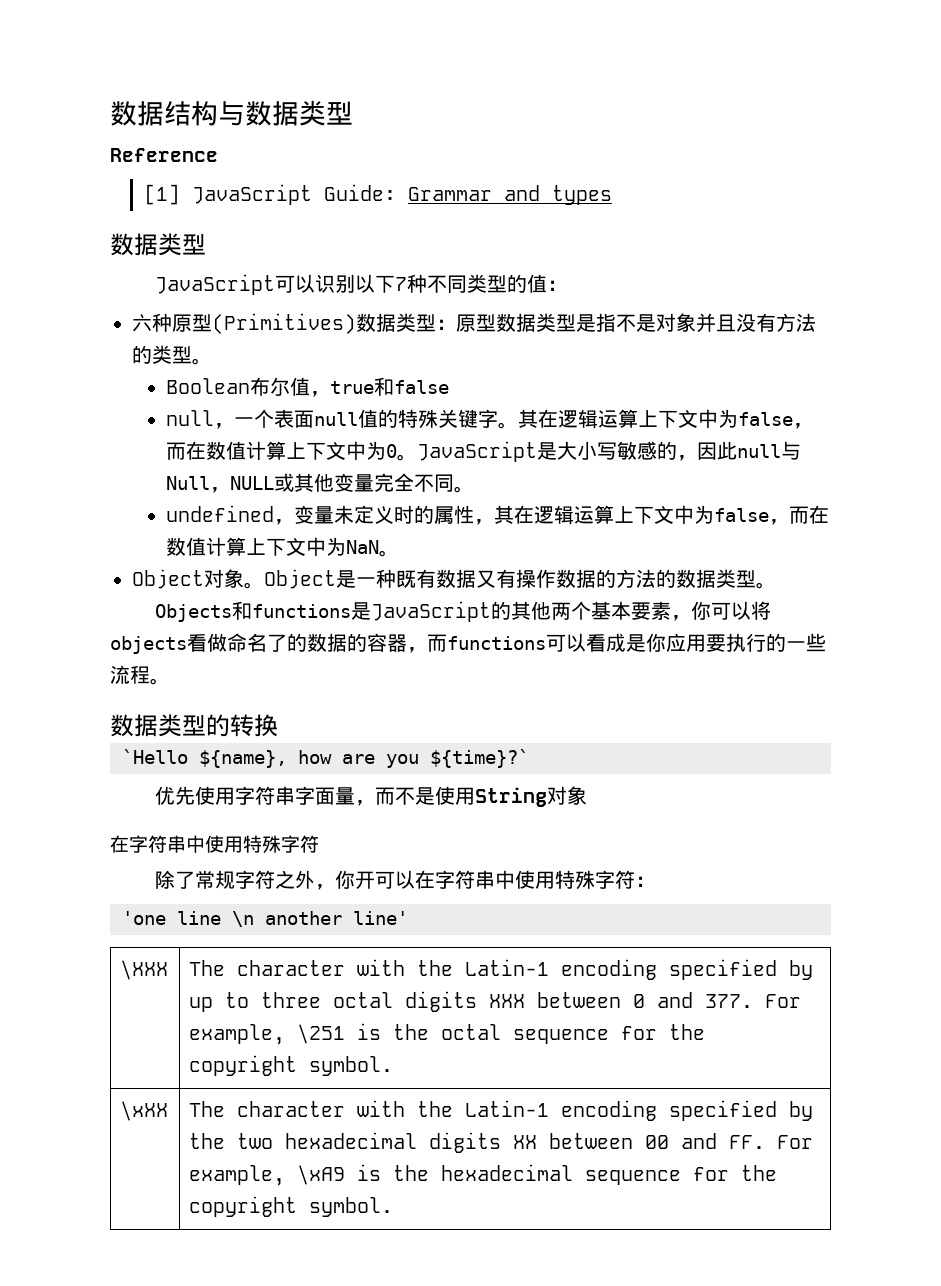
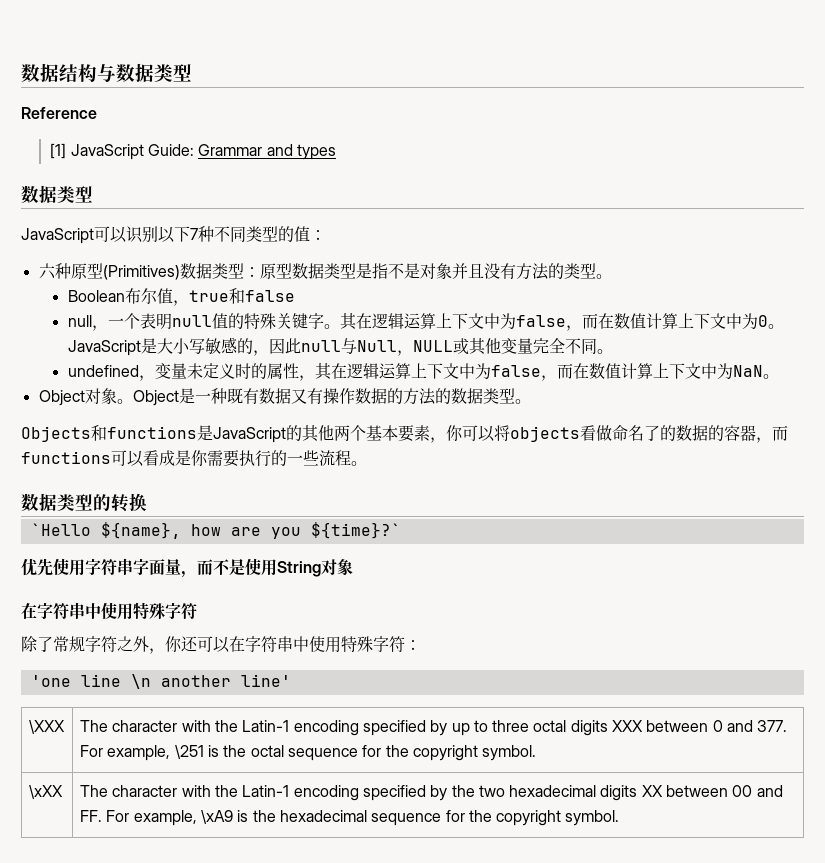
- null，一个表面null值的特殊关键字。
+ null，一个表明null值的特殊关键字。
- Objects和functions是JavaScript的其他两个基本要素，你可以将objects看做命名了的数据的容器，而functions可以看成是你应用要执行的一些流程。
+ Objects和functions是JavaScript的其他两个基本要素，你可以将objects看做命名了的数据的容器，而functions可以看成是你需要执行的一些流程。
- 除了常规字符之外，你开可以在字符串中使用特殊字符：
+ 除了常规字符之外，你还可以在字符串中使用特殊字符：

